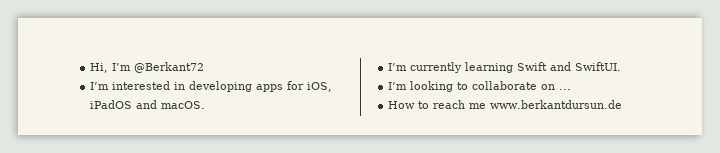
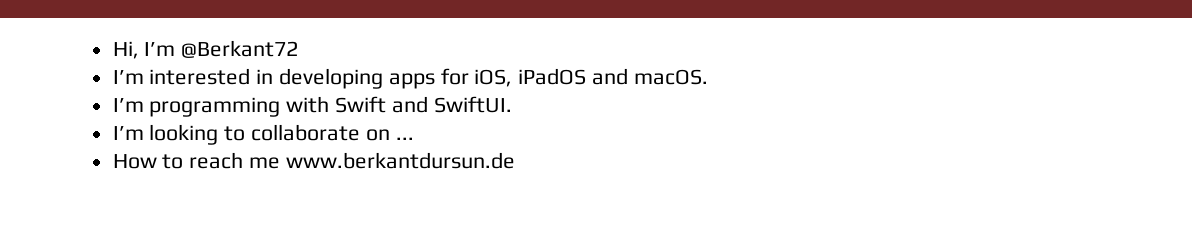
- I’m currently learning Swift and SwiftUI.
+ I’m programming with Swift and SwiftUI.

